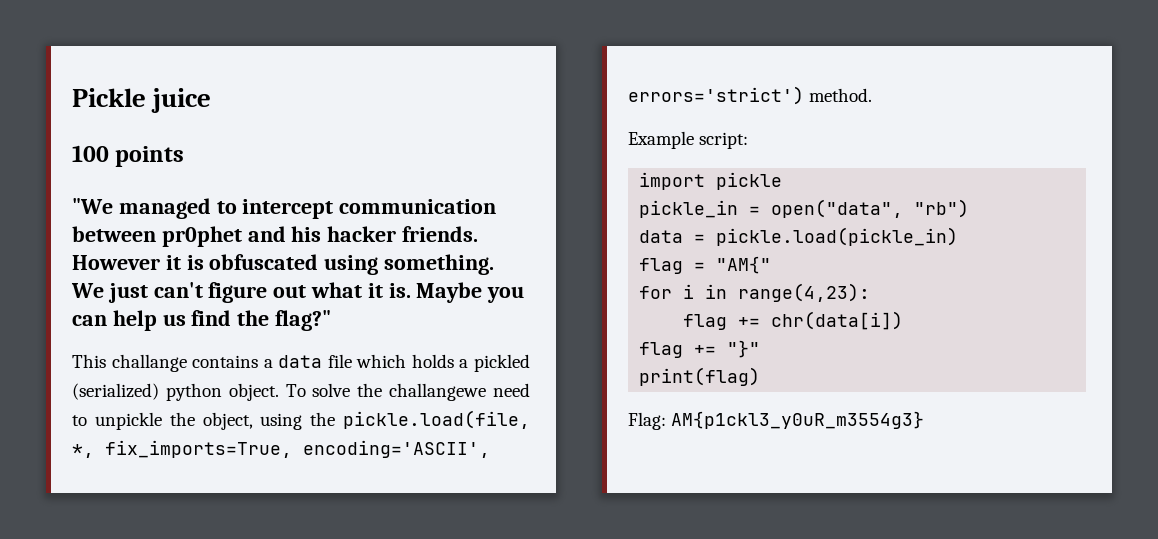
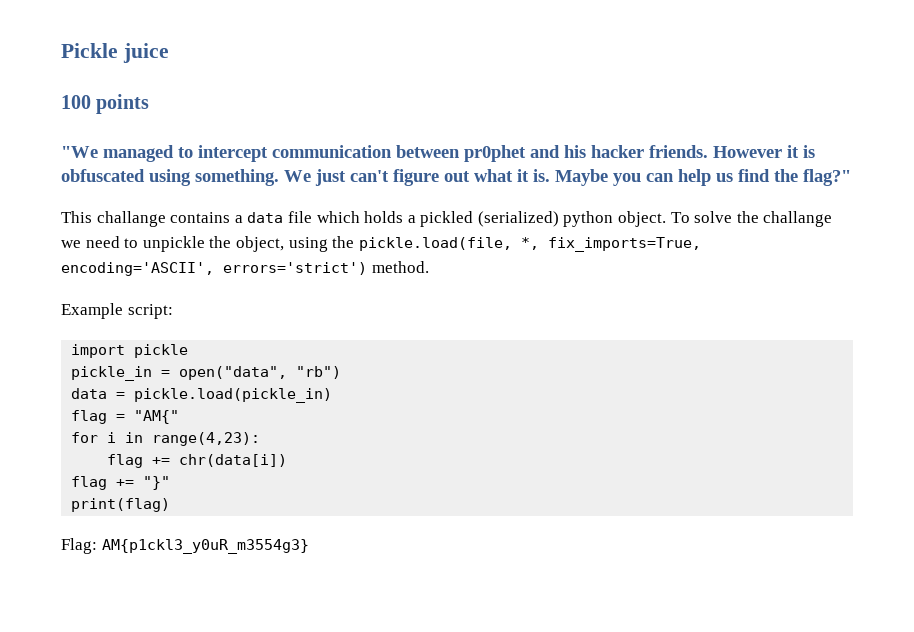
- To solve the challangewe need to unpickle the object, using the pickle.load(file, *, fix_imports=True, encoding='ASCII', errors='strict') method.
+ To solve the challange we need to unpickle the object, using the pickle.load(file, *, fix_imports=True, encoding='ASCII', errors='strict') method.

